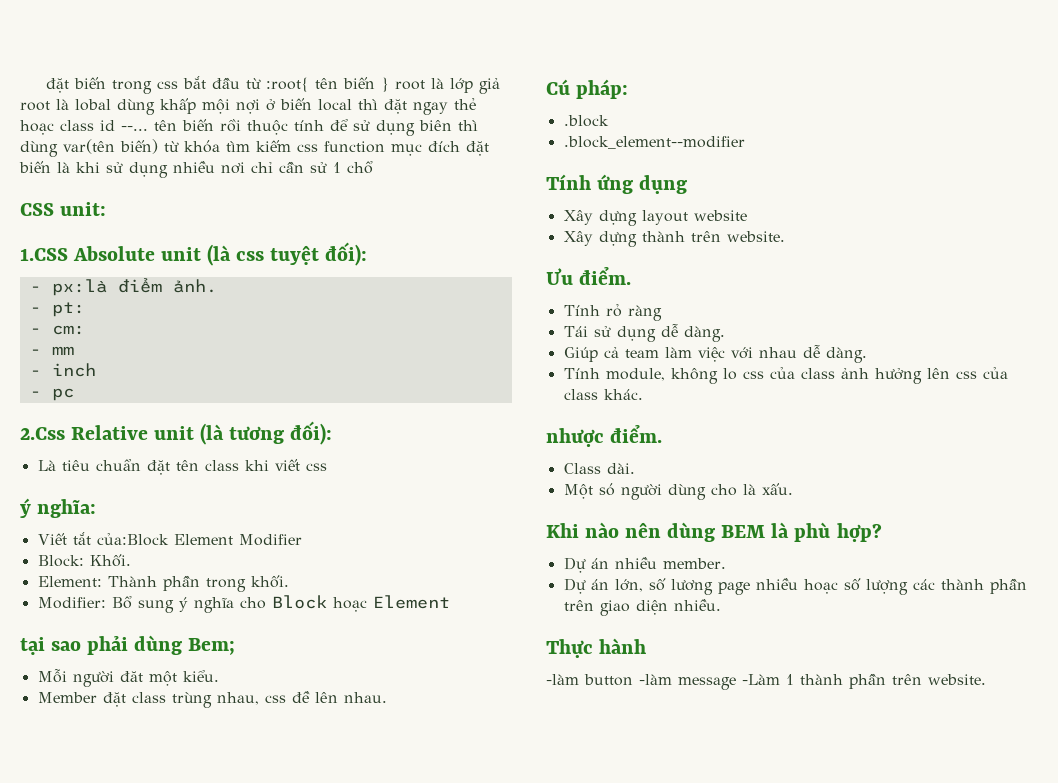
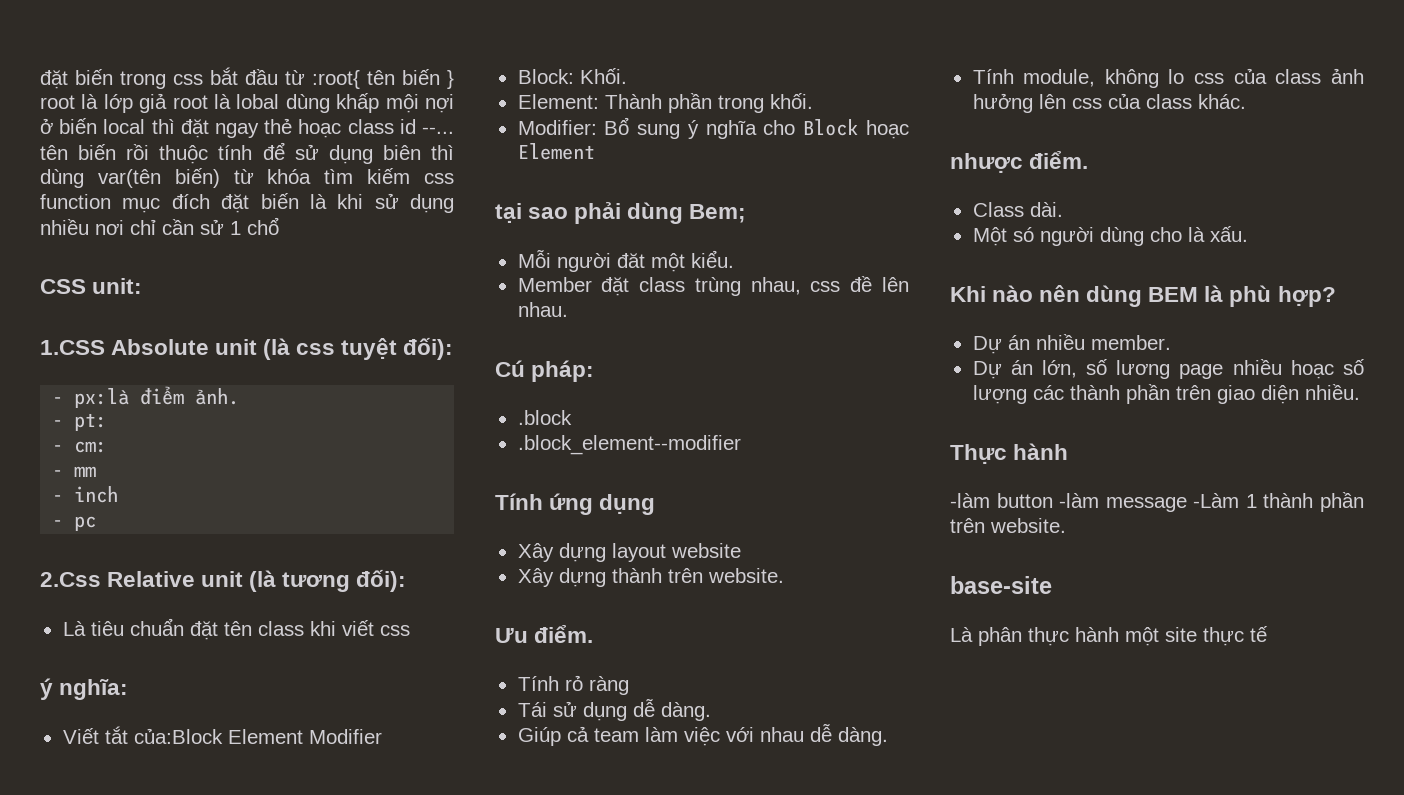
+ base-site
+ Là phân thực hành một site thực tế

